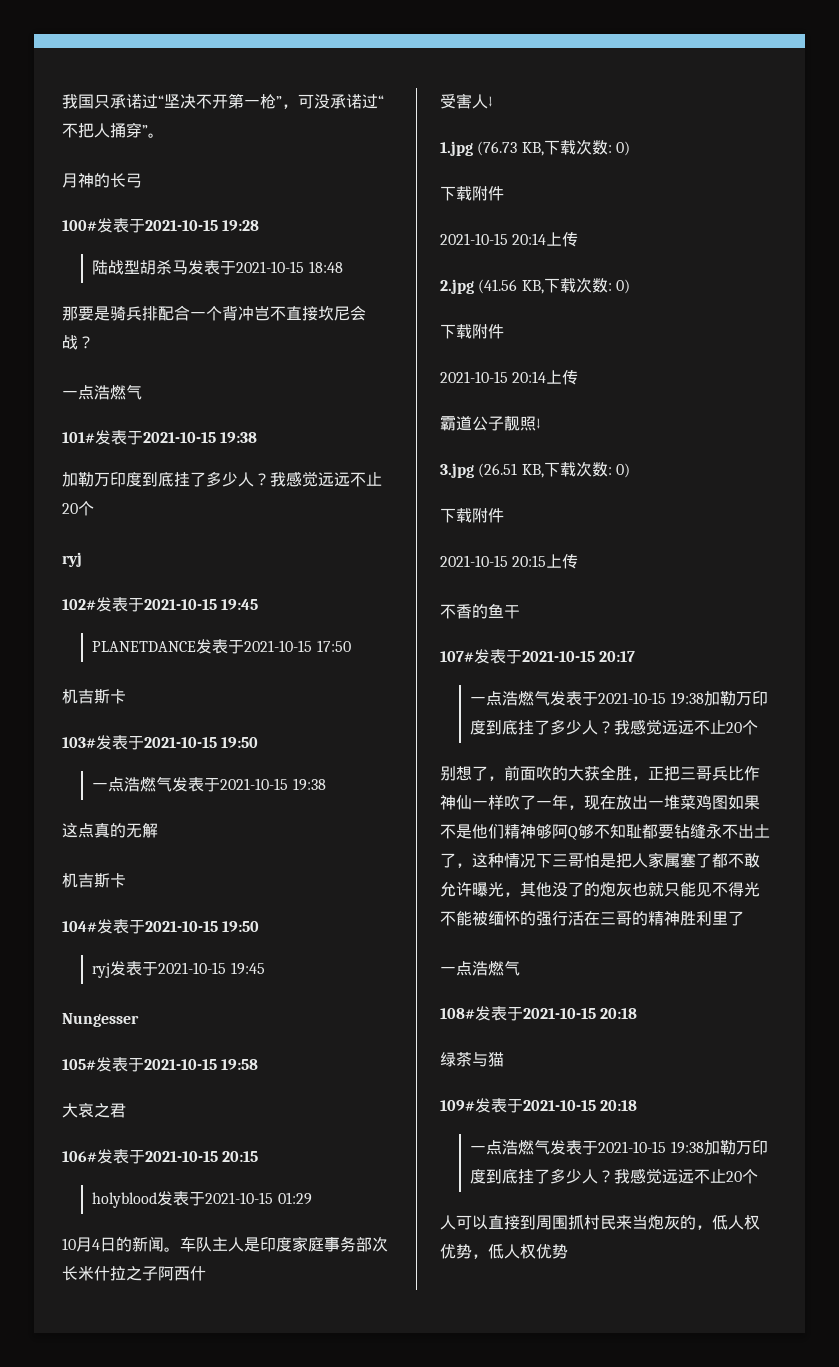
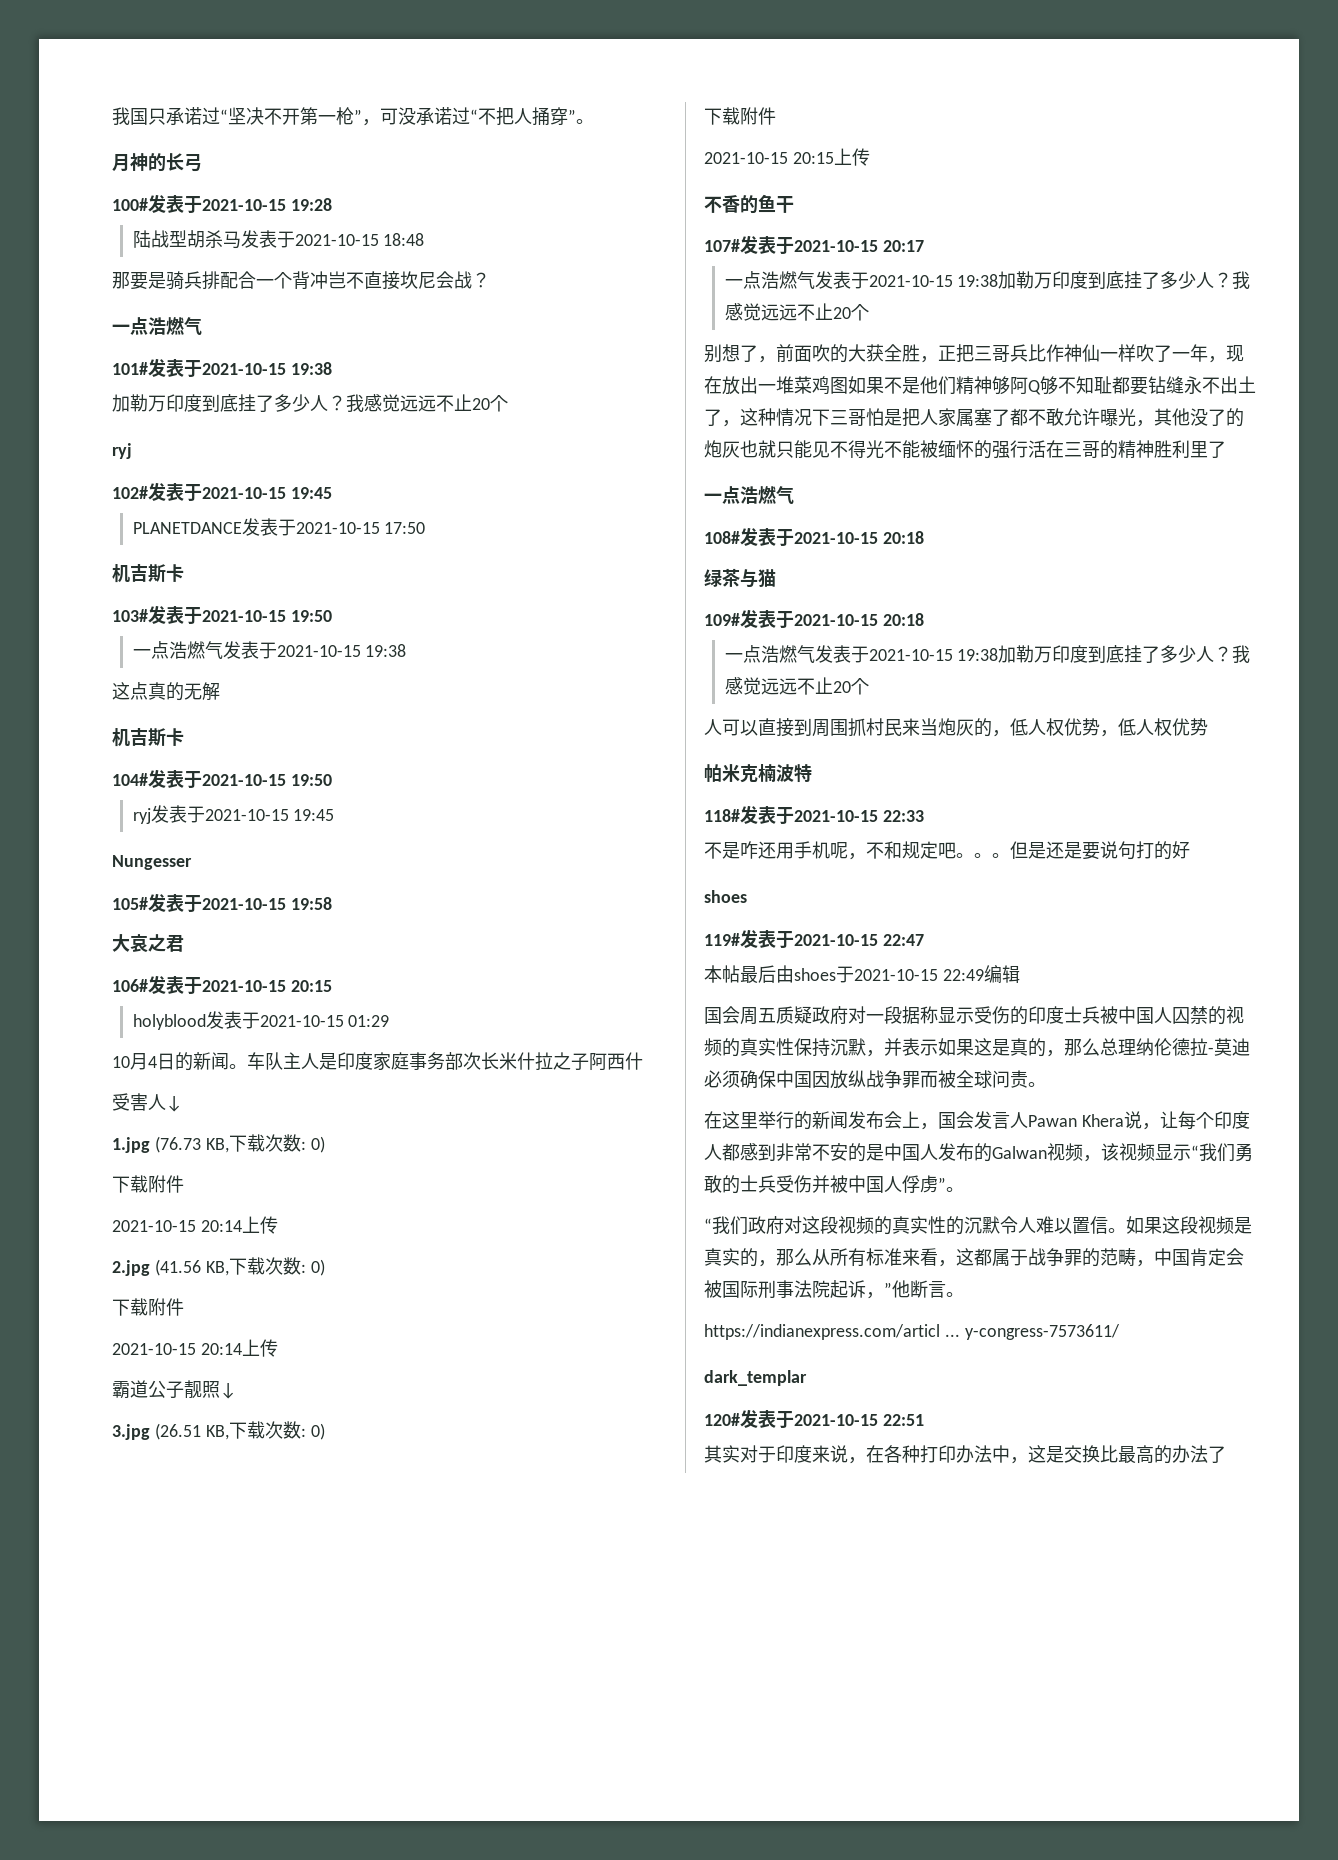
+ 帕米克楠波特
+ 118#发表于2021-10-15 22:33
+ 不是咋还用手机呢，不和规定吧。。。但是还是要说句打的好
+ shoes
+ 119#发表于2021-10-15 22:47
+ 本帖最后由shoes于2021-10-15 22:49编辑
+ 国会周五质疑政府对一段据称显示受伤的印度士兵被中国人囚禁的视频的真实性保持沉默，并表示如果这是真的，那么总理纳伦德拉-莫迪必须确保中国因放纵战争罪而被全球问责。
+ 在这里举行的新闻发布会上，国会发言人Pawan Khera说，让每个印度人都感到非常不安的是中国人发布的Galwan视频，该视频显示“我们勇敢的士兵受伤并被中国人俘虏”。
+ “我们政府对这段视频的真实性的沉默令人难以置信。如果这段视频是真实的，那么从所有标准来看，这都属于战争罪的范畴，中国肯定会被国际刑事法院起诉，”他断言。
+ https://indianexpress.com/articl ... y-congress-7573611/
+ dark_templar
+ 120#发表于2021-10-15 22:51
+ 其实对于印度来说，在各种打印办法中，这是交换比最高的办法了

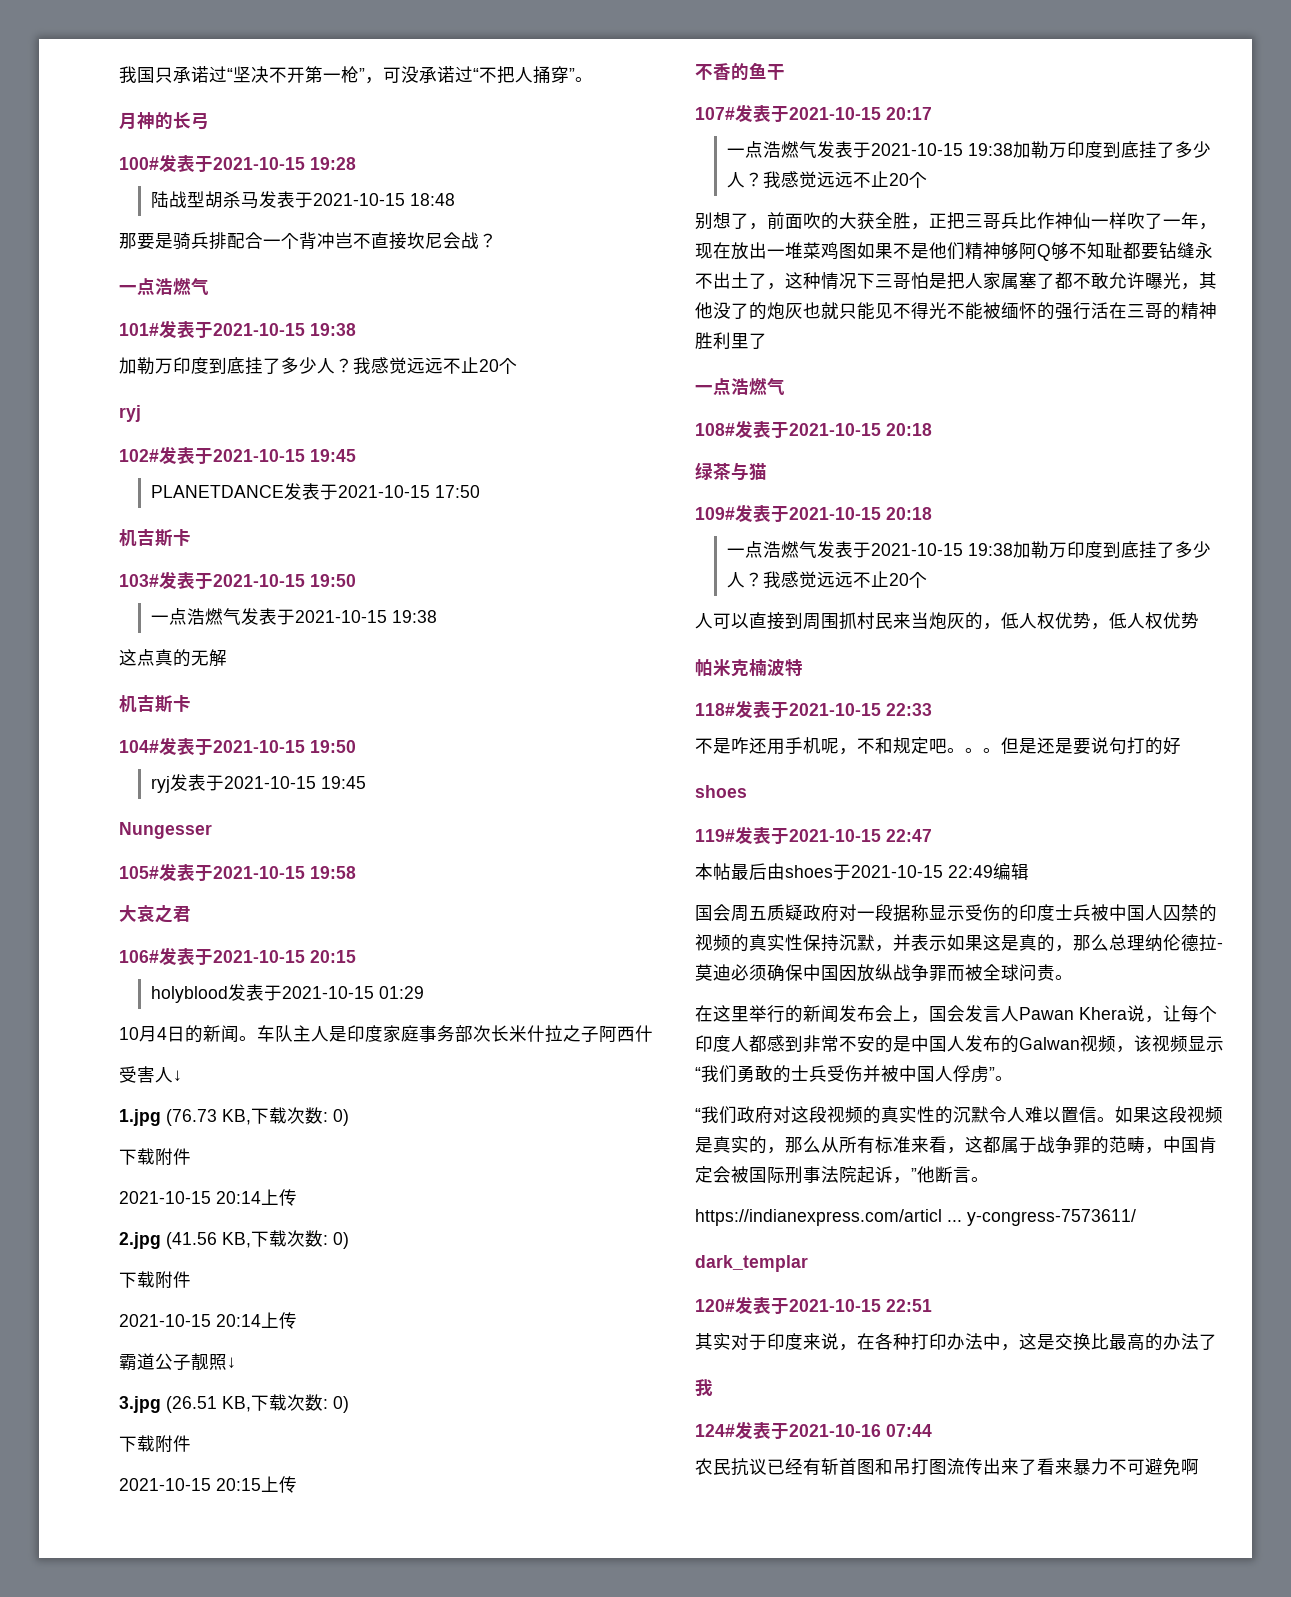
  其实对于印度来说，在各种打印办法中，这是交换比最高的办法了
+ 我
+ 124#发表于2021-10-16 07:44
+ 农民抗议已经有斩首图和吊打图流传出来了看来暴力不可避免啊

